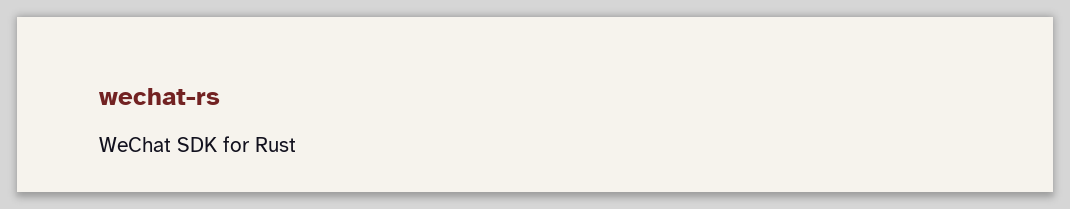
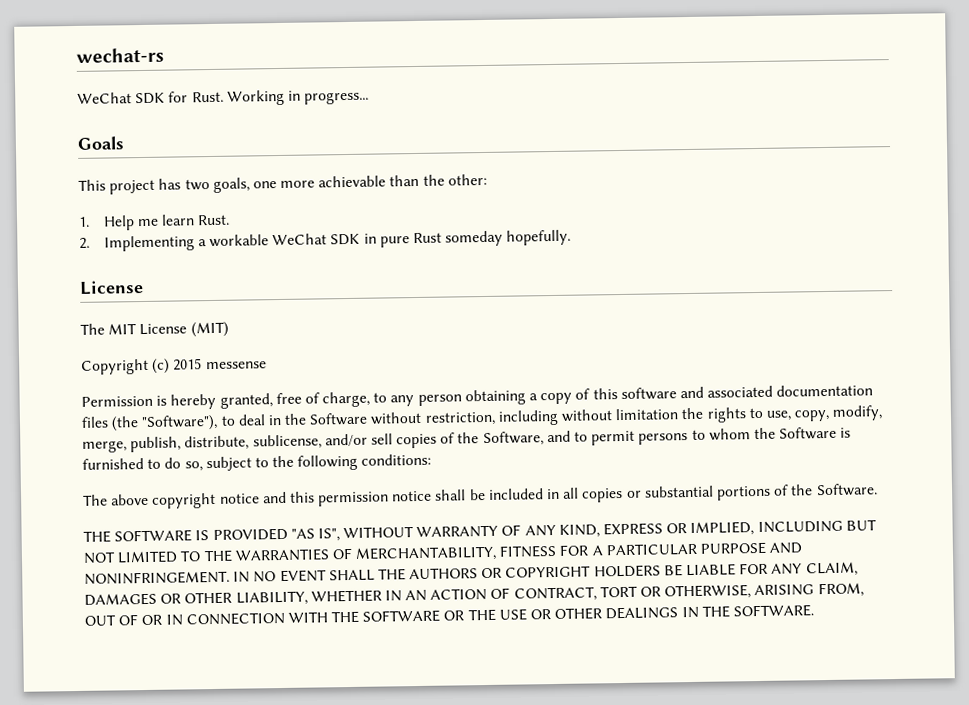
- WeChat SDK for Rust
+ WeChat SDK for Rust. Working in progress...
+ Goals
+ This project has two goals, one more achievable than the other:
+ 1. Help me learn Rust.
+ 2. Implementing a workable WeChat SDK in pure Rust someday hopefully.
+ License
+ The MIT License (MIT)
+ Copyright (c) 2015 messense
+ Permission is hereby granted, free of charge, to any person obtaining a copy of this software and associated documentation files (the "Software"), to deal in the Software without restriction, including without limitation the rights to use, copy, modify, merge, publish, distribute, sublicense, and/or sell copies of the Software, and to permit persons to whom the Software is furnished to do so, subject to the following conditions:
+ The above copyright notice and this permission notice shall be included in all copies or substantial portions of the Software.
+ THE SOFTWARE IS PROVIDED "AS IS", WITHOUT WARRANTY OF ANY KIND, EXPRESS OR IMPLIED, INCLUDING BUT NOT LIMITED TO THE WARRANTIES OF MERCHANTABILITY, FITNESS FOR A PARTICULAR PURPOSE AND NONINFRINGEMENT. IN NO EVENT SHALL THE AUTHORS OR COPYRIGHT HOLDERS BE LIABLE FOR ANY CLAIM, DAMAGES OR OTHER LIABILITY, WHETHER IN AN ACTION OF CONTRACT, TORT OR OTHERWISE, ARISING FROM, OUT OF OR IN CONNECTION WITH THE SOFTWARE OR THE USE OR OTHER DEALINGS IN THE SOFTWARE.

